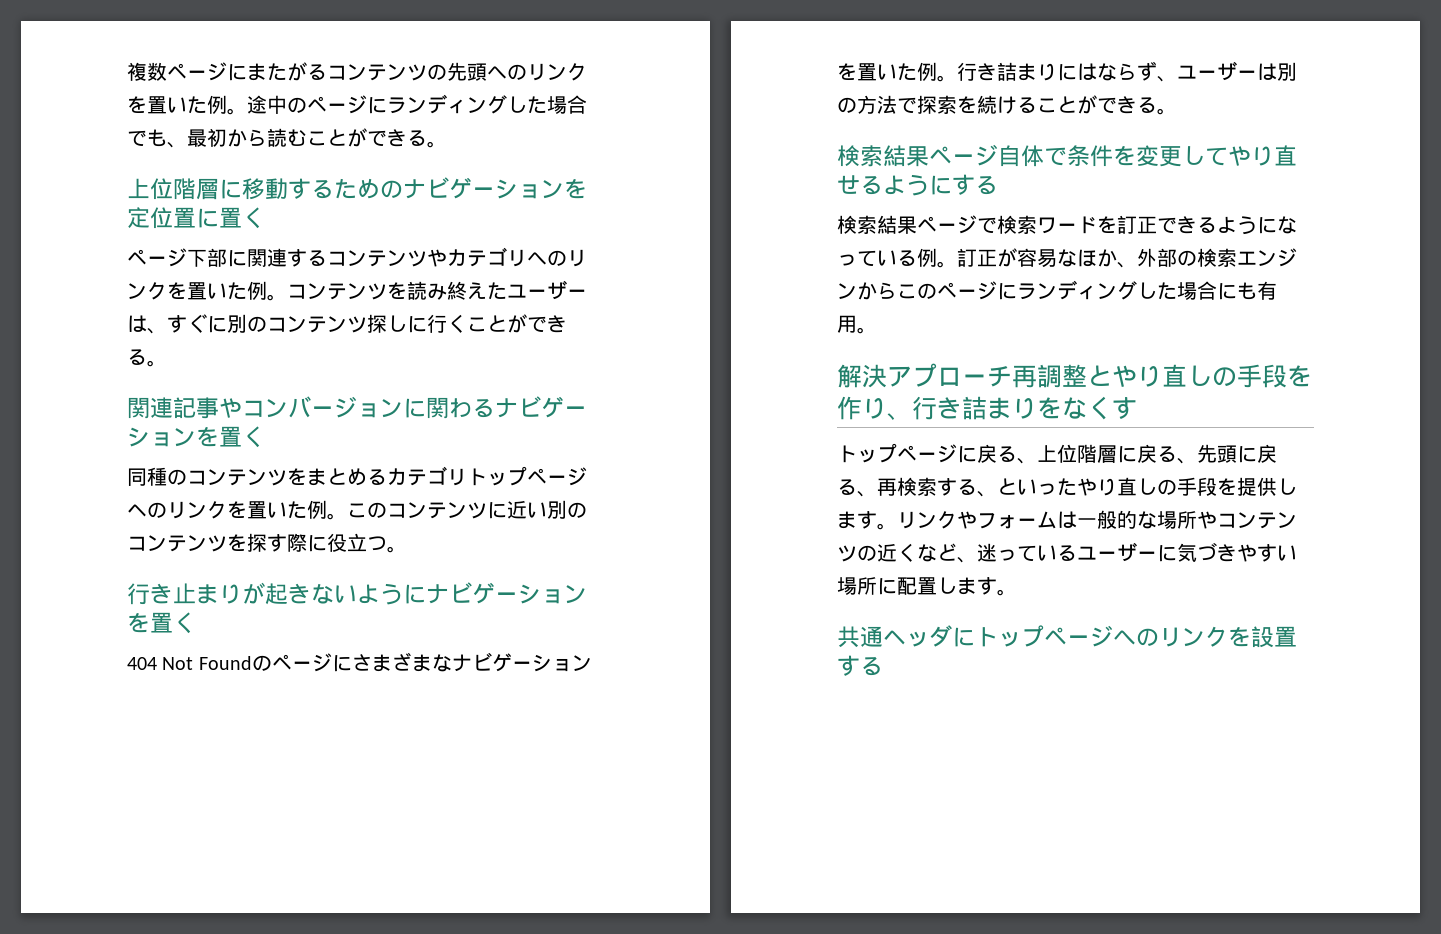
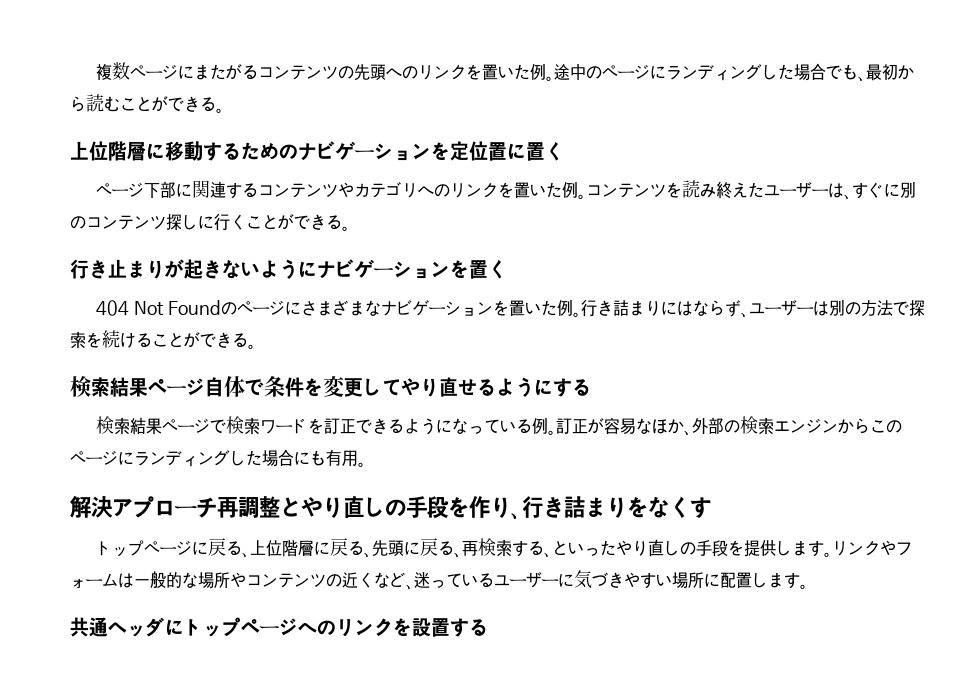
- 関連記事やコンバージョンに関わるナビゲーションを置く
- 同種のコンテンツをまとめるカテゴリトップページヘのリンクを置いた例。このコンテンツに近い別のコンテンツを探す際に役立つ。

